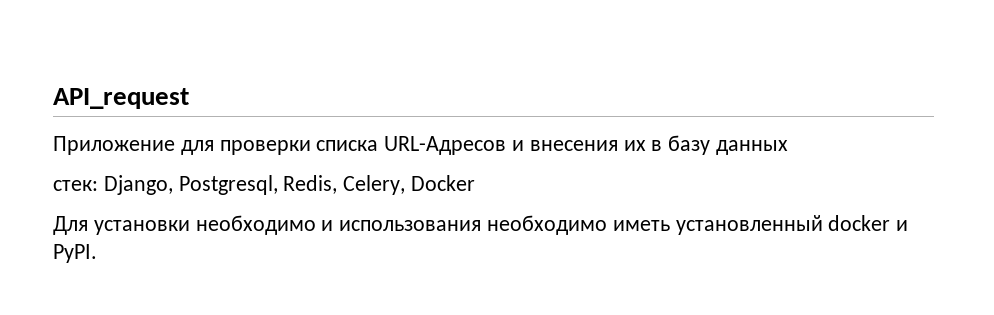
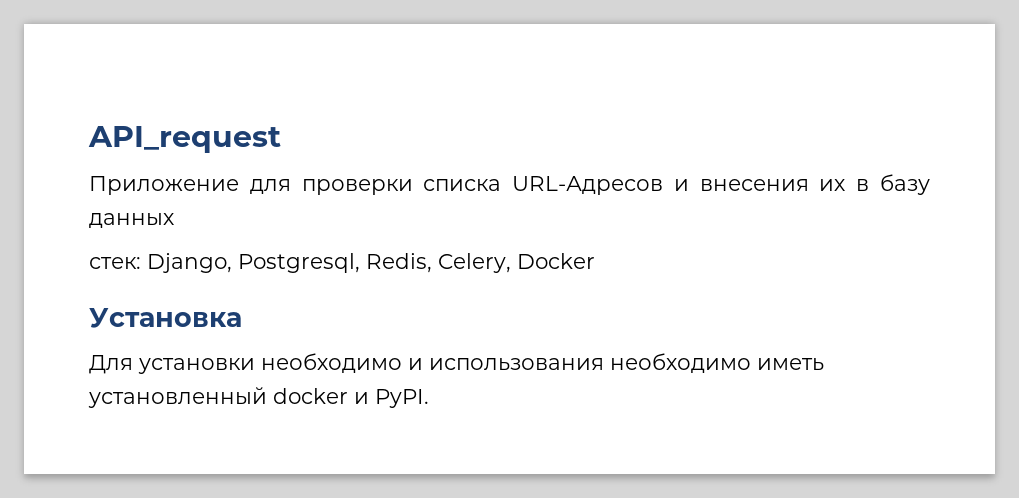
+ Установка

